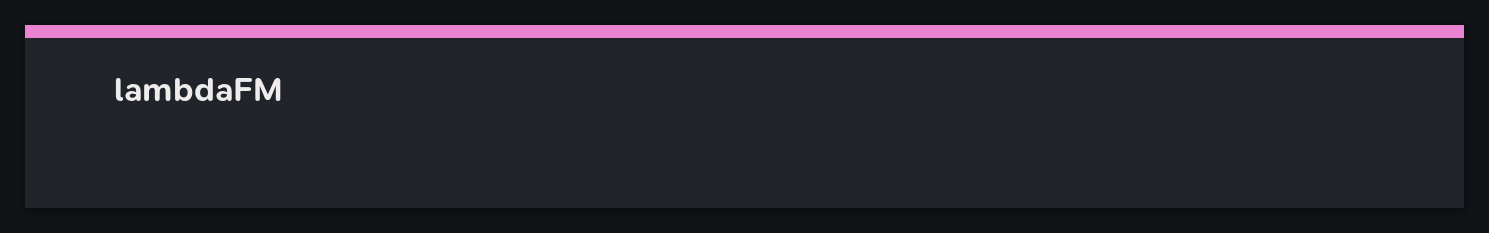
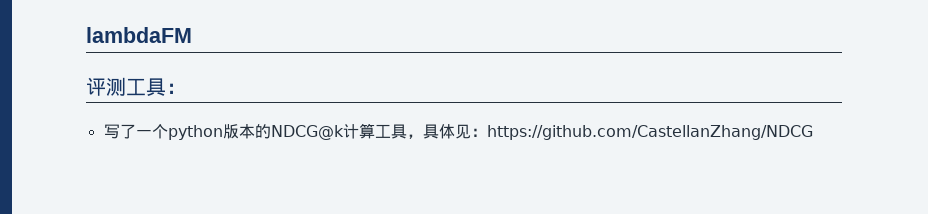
+ 评测工具：
+ 写了一个python版本的NDCG@k计算工具，具体见：https://github.com/CastellanZhang/NDCG

